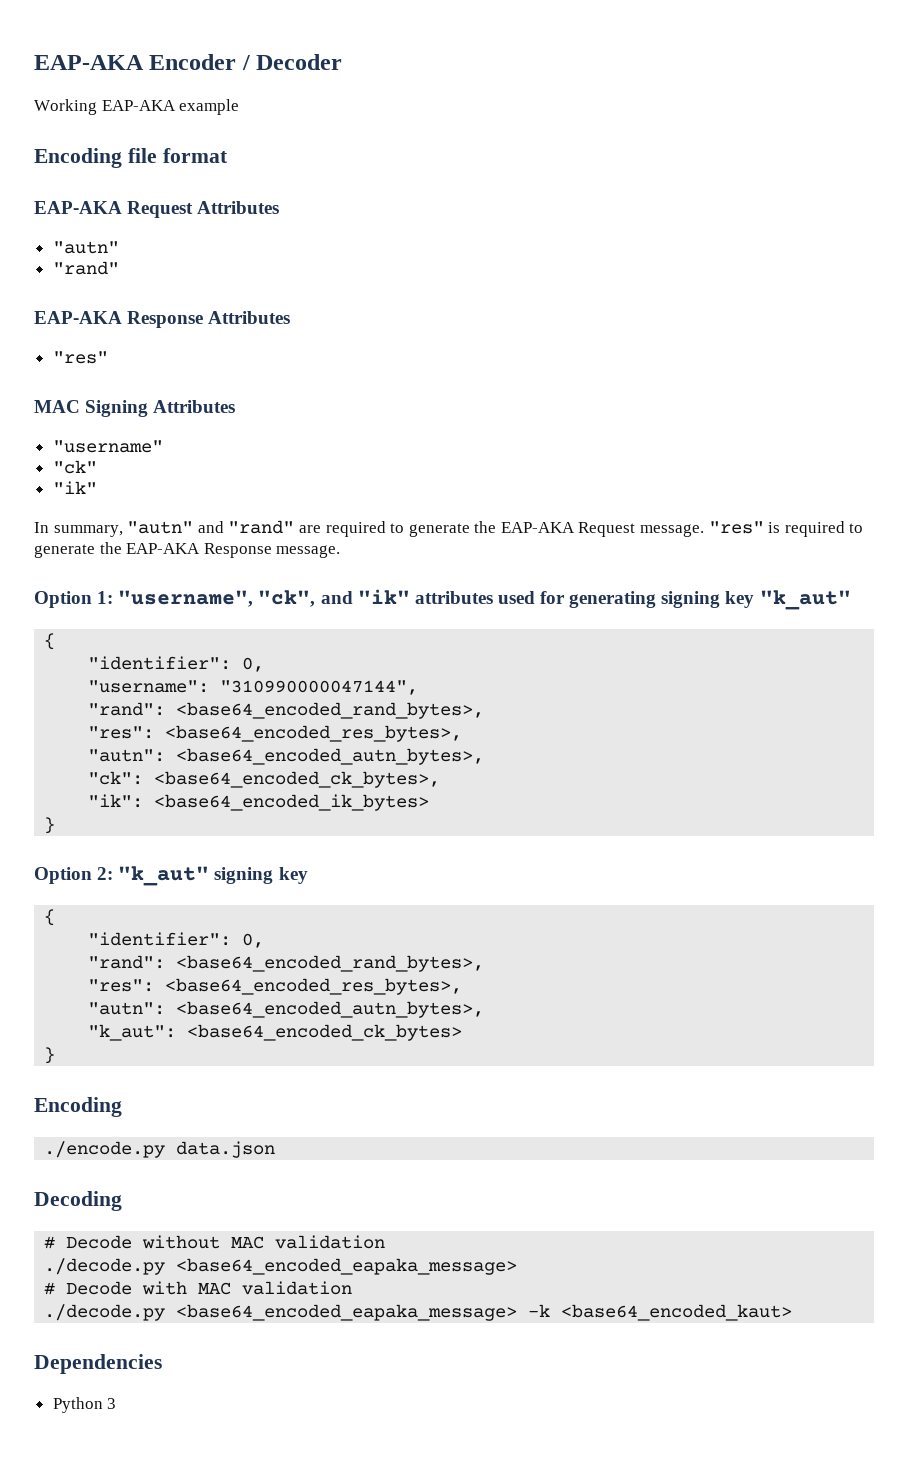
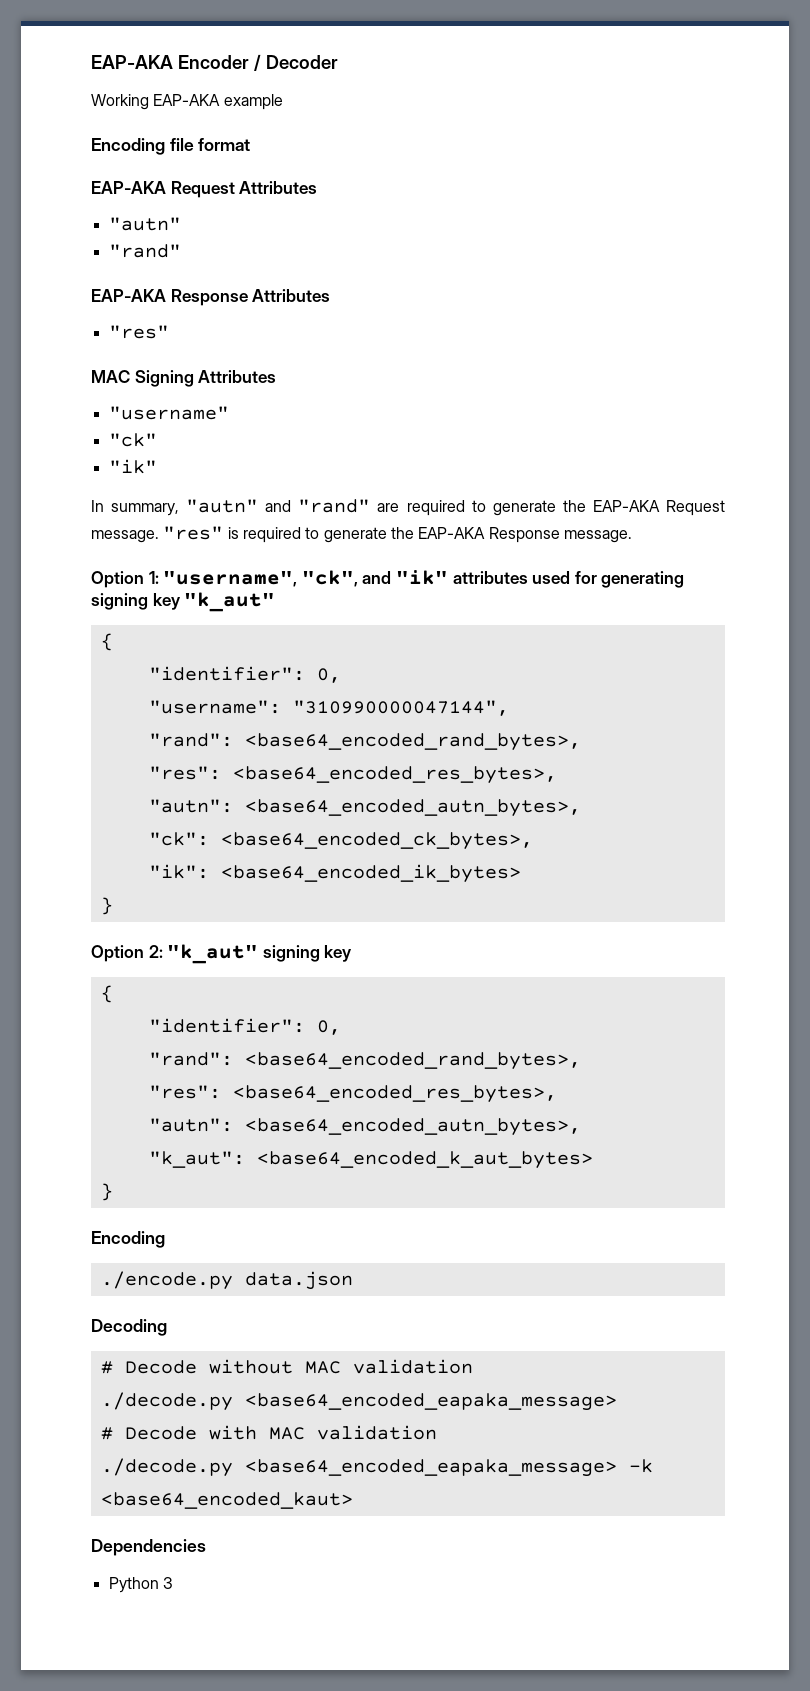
- "k_aut": <base64_encoded_ck_bytes>
+ "k_aut": <base64_encoded_k_aut_bytes>

